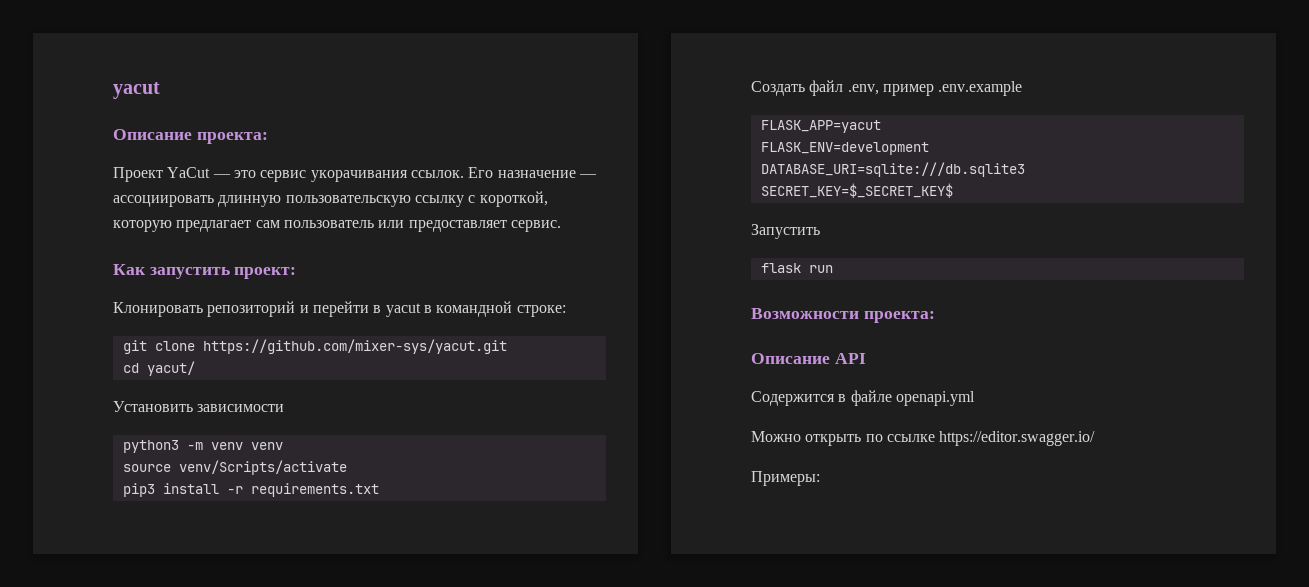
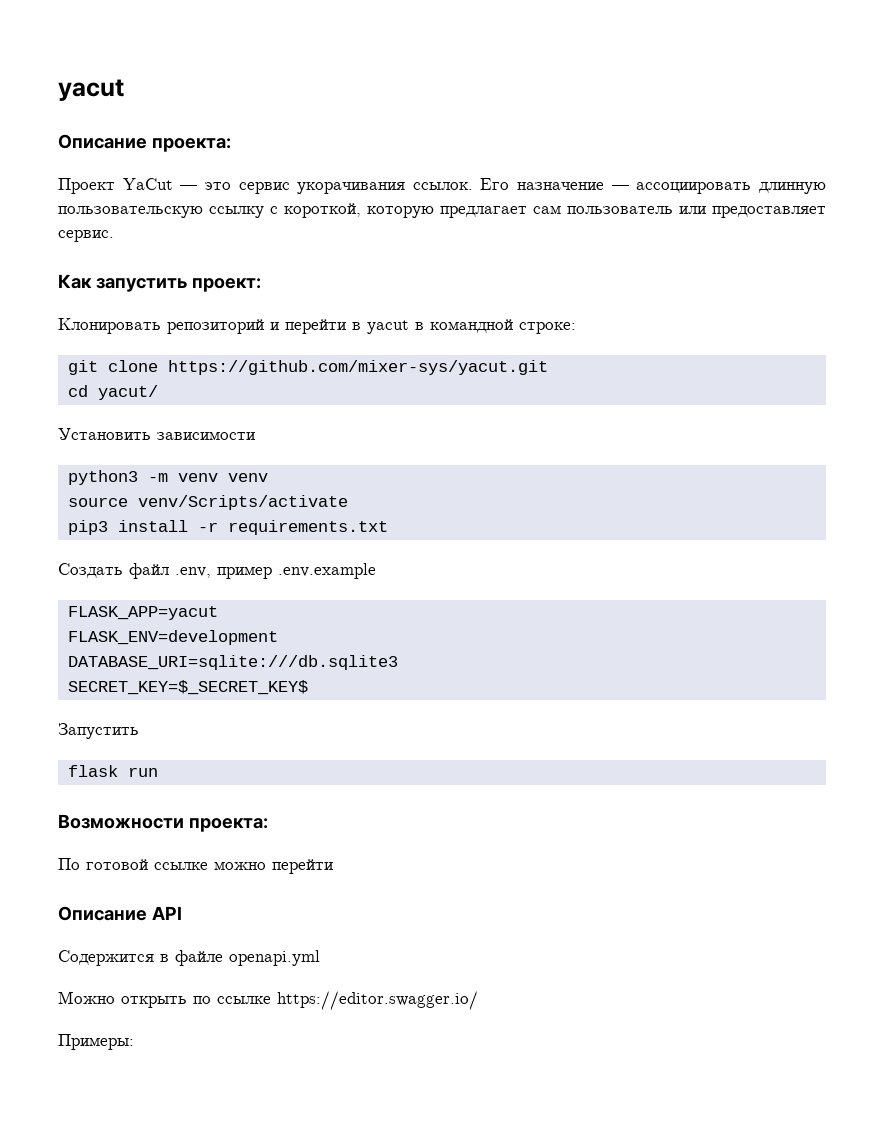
+ По готовой ссылке можно перейти

